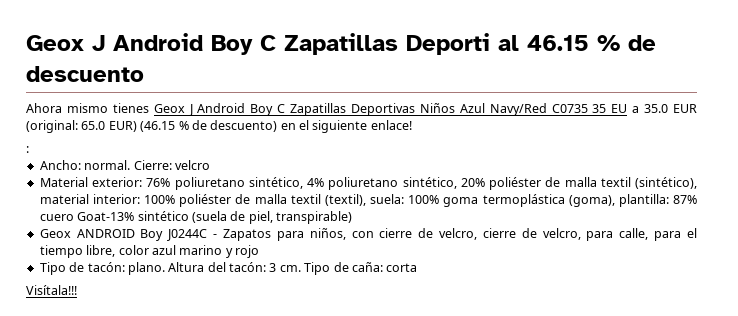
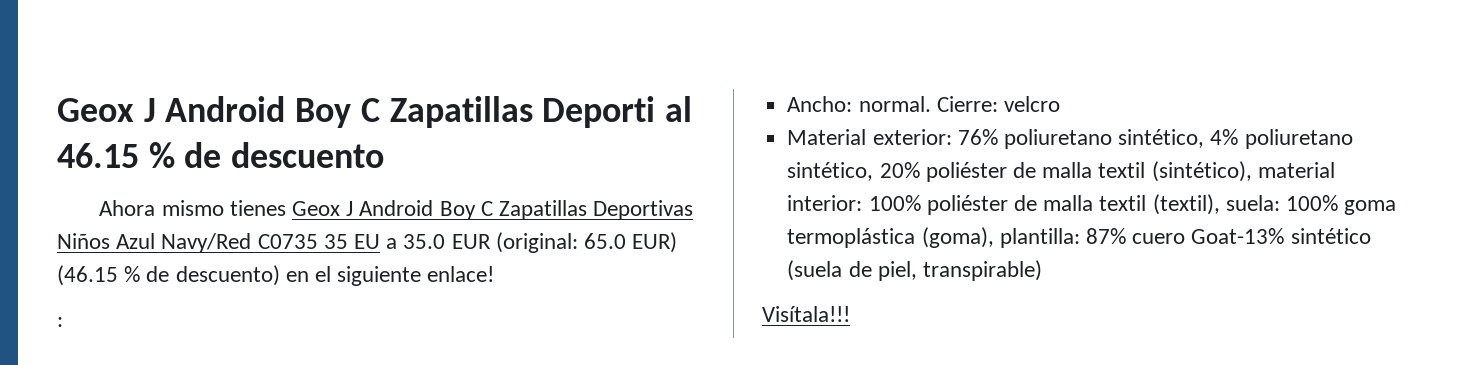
- Geox ANDROID Boy J0244C - Zapatos para niños, con cierre de velcro, cierre de velcro, para calle, para el tiempo libre, color azul marino y rojo
- Tipo de tacón: plano. Altura del tacón: 3 cm. Tipo de caña: corta

